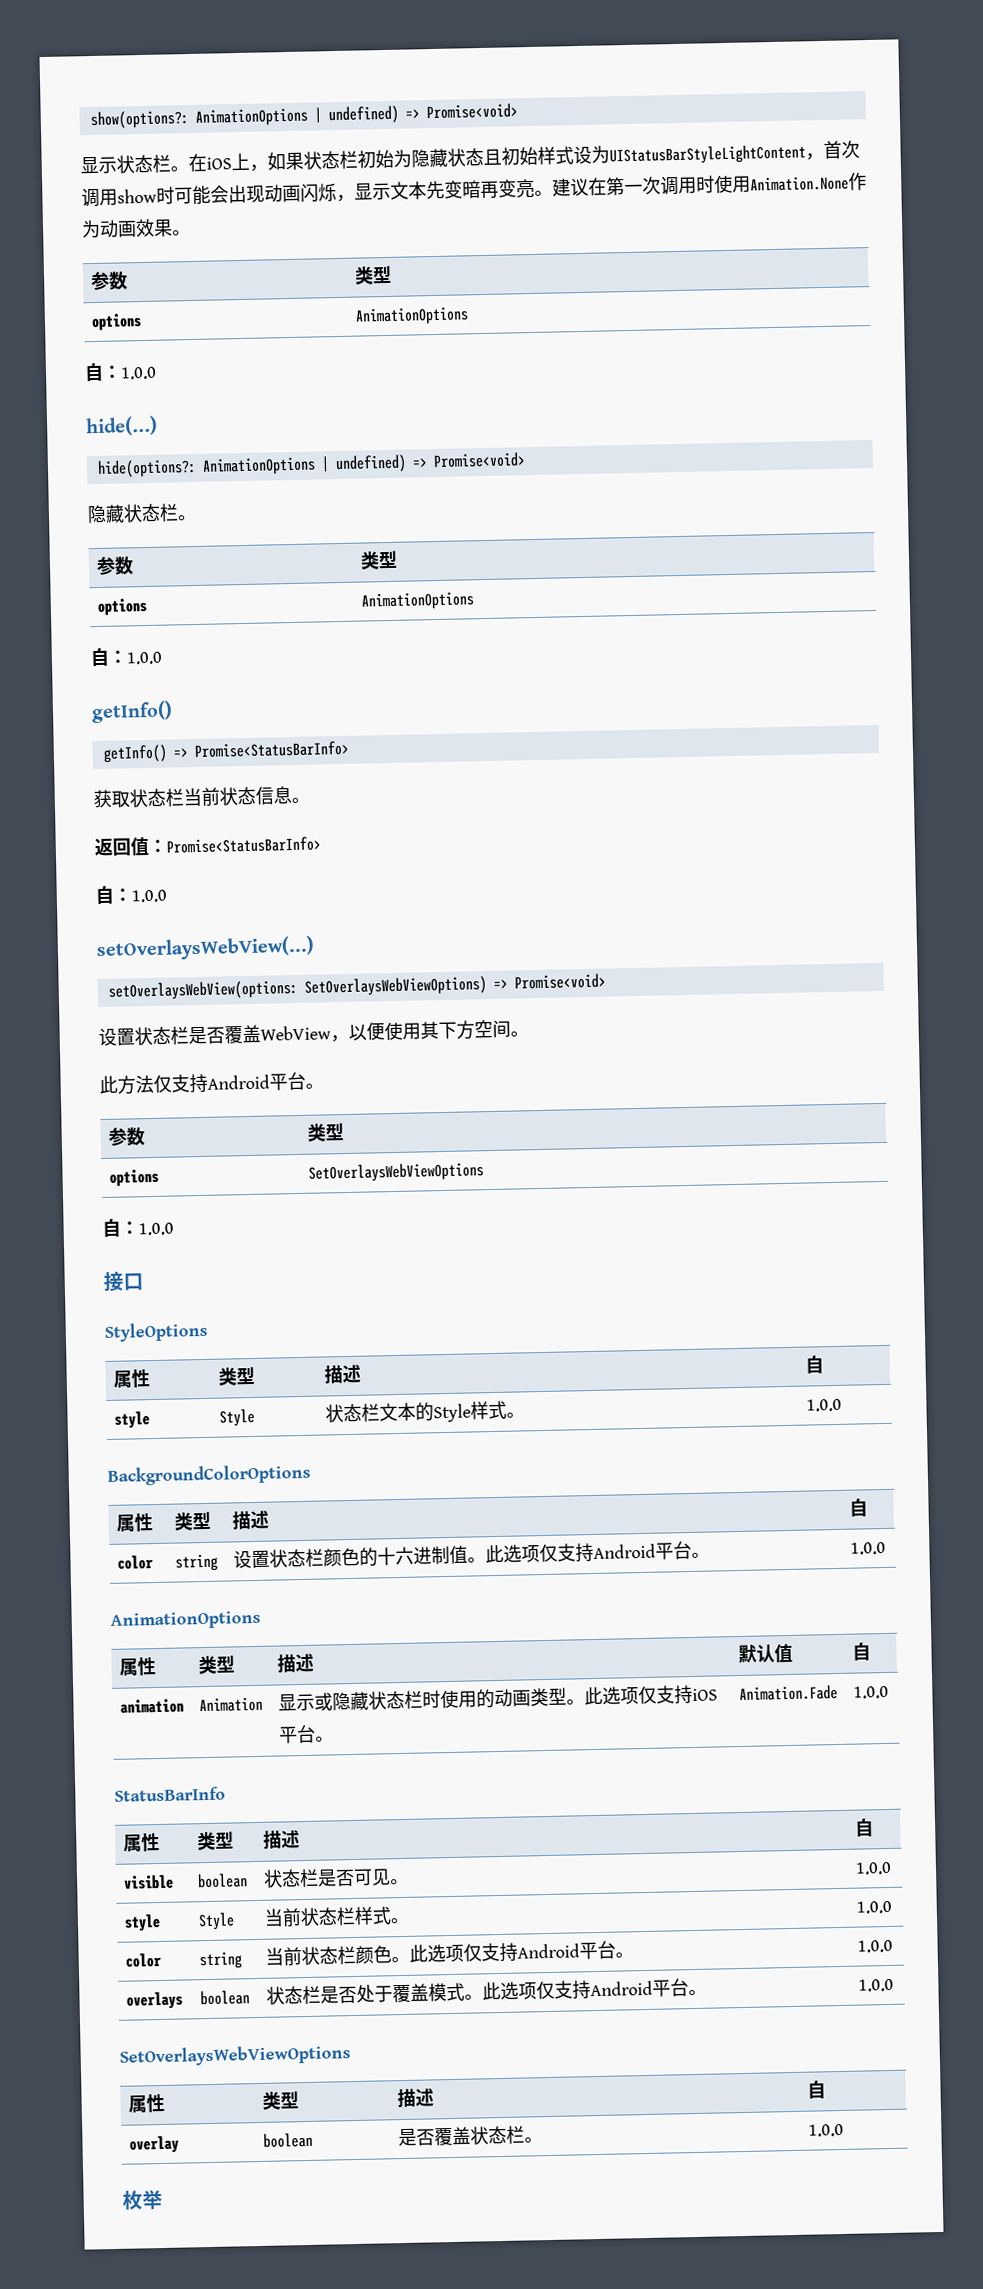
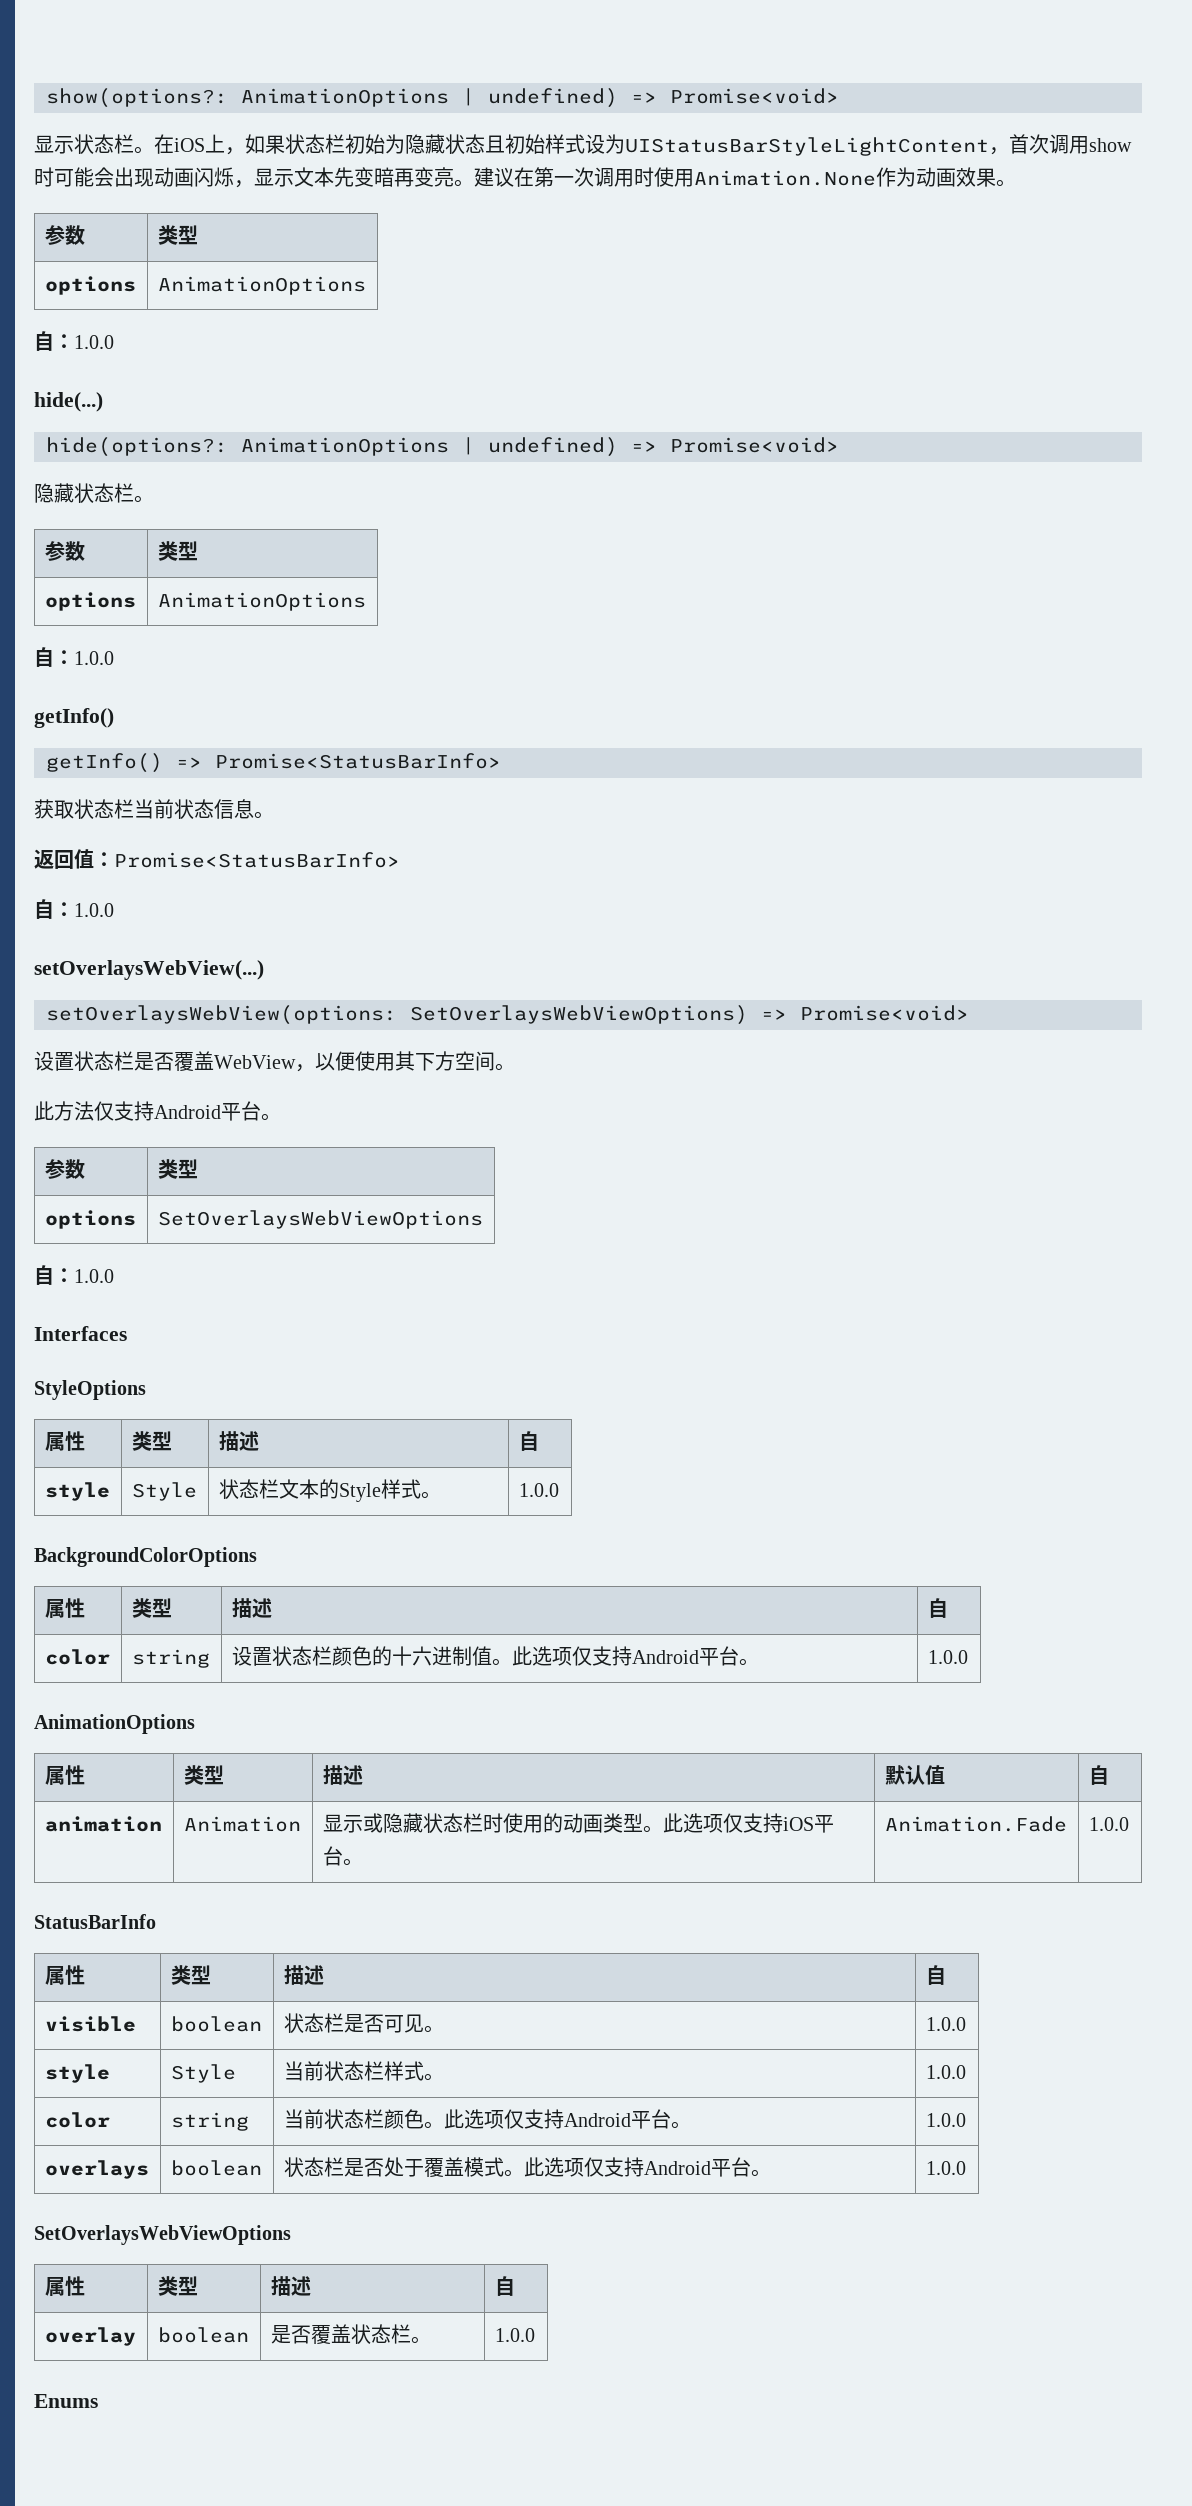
- 接口
+ Interfaces
- 枚举
+ Enums

